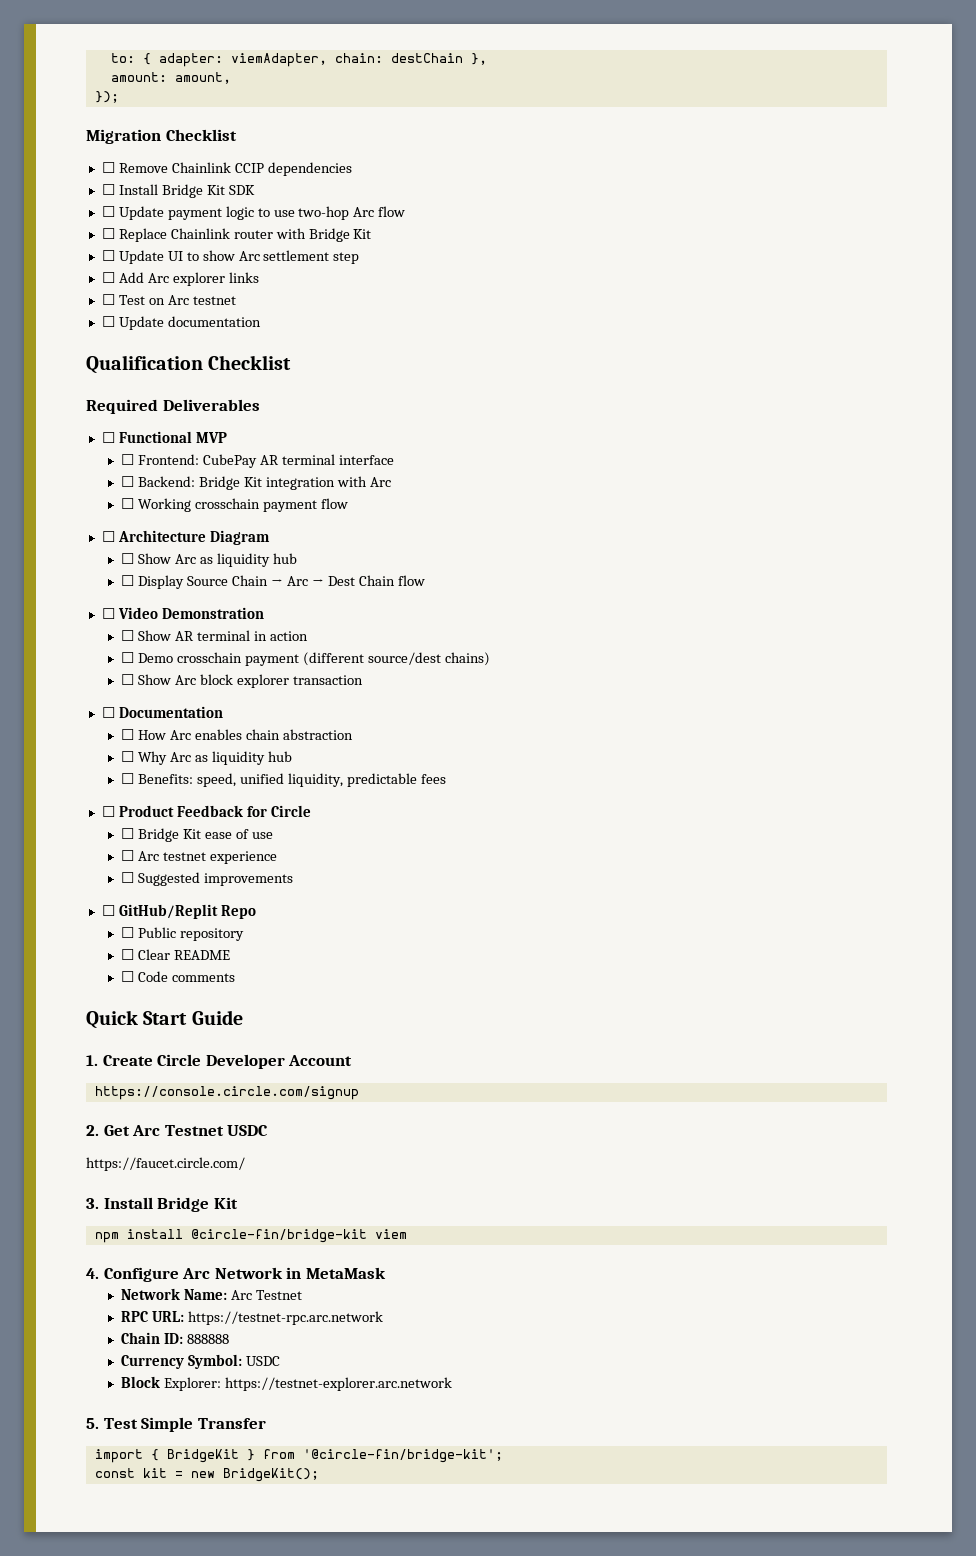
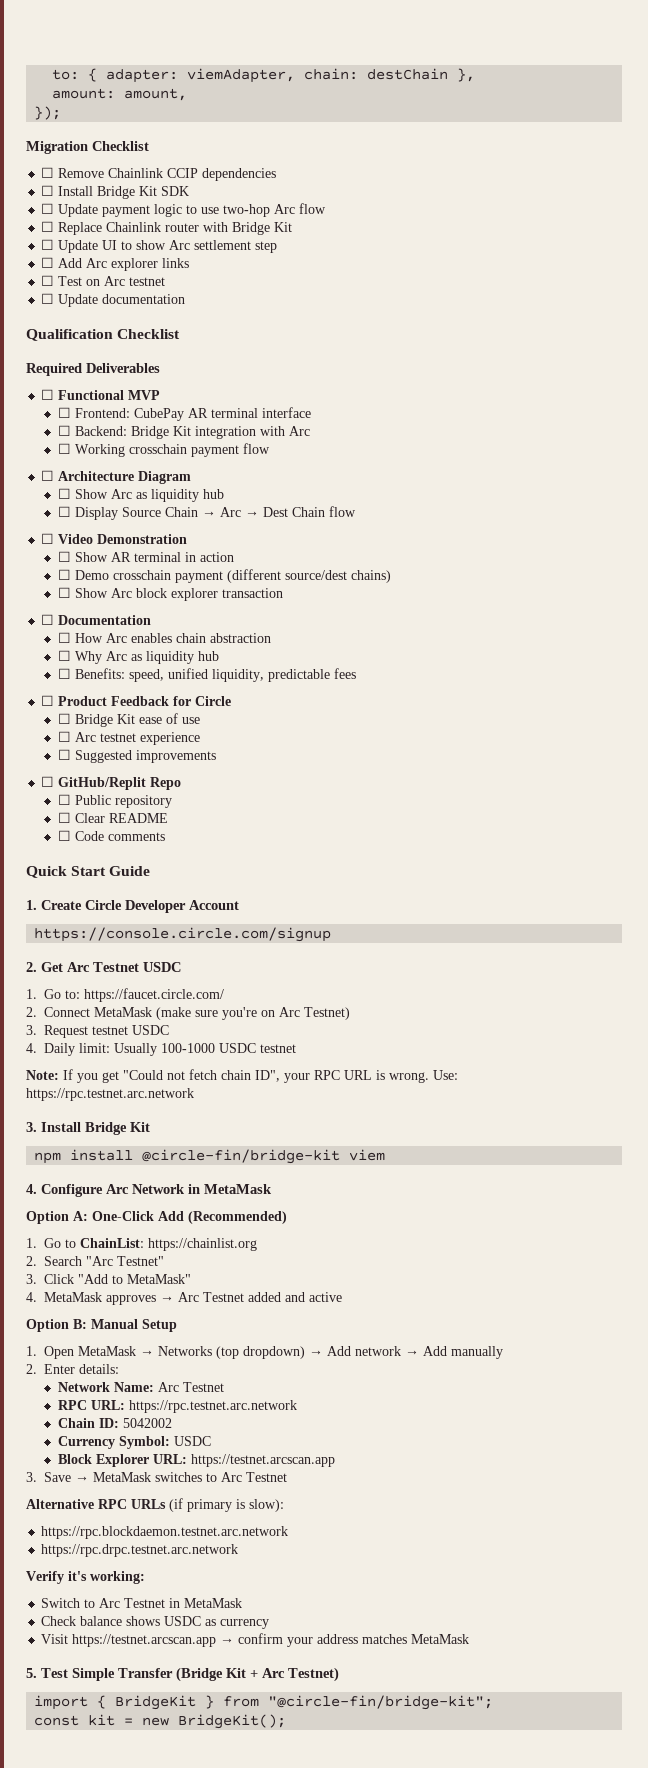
- https://faucet.circle.com/
+ 1. Go to: https://faucet.circle.com/
+ 2. Connect MetaMask (make sure you're on Arc Testnet)
+ 3. Request testnet USDC
+ 4. Daily limit: Usually 100-1000 USDC testnet
+ Note: If you get "Could not fetch chain ID", your RPC URL is wrong. Use: https://rpc.testnet.arc.network
+ Option A: One-Click Add (Recommended)
+ 1. Go to ChainList: https://chainlist.org
+ 2. Search "Arc Testnet"
+ 3. Click "Add to MetaMask"
+ 4. MetaMask approves → Arc Testnet added and active
+ Option B: Manual Setup
+ 1. Open MetaMask → Networks (top dropdown) → Add network → Add manually
+ 2. Enter details:
- RPC URL: https://testnet-rpc.arc.network
+ RPC URL: https://rpc.testnet.arc.network
- Chain ID: 888888
+ Chain ID: 5042002
- Block Explorer: https://testnet-explorer.arc.network
+ Block Explorer URL: https://testnet.arcscan.app
+ 3. Save → MetaMask switches to Arc Testnet
+ Alternative RPC URLs (if primary is slow):
+ https://rpc.blockdaemon.testnet.arc.network
+ https://rpc.drpc.testnet.arc.network
+ Verify it's working:
+ Switch to Arc Testnet in MetaMask
+ Check balance shows USDC as currency
+ Visit https://testnet.arcscan.app → confirm your address matches MetaMask
- 5. Test Simple Transfer
+ 5. Test Simple Transfer (Bridge Kit + Arc Testnet)
- import { BridgeKit } from '@circle-fin/bridge-kit';
+ import { BridgeKit } from "@circle-fin/bridge-kit";

